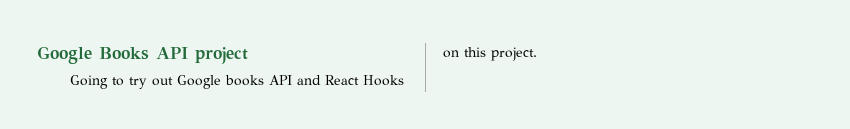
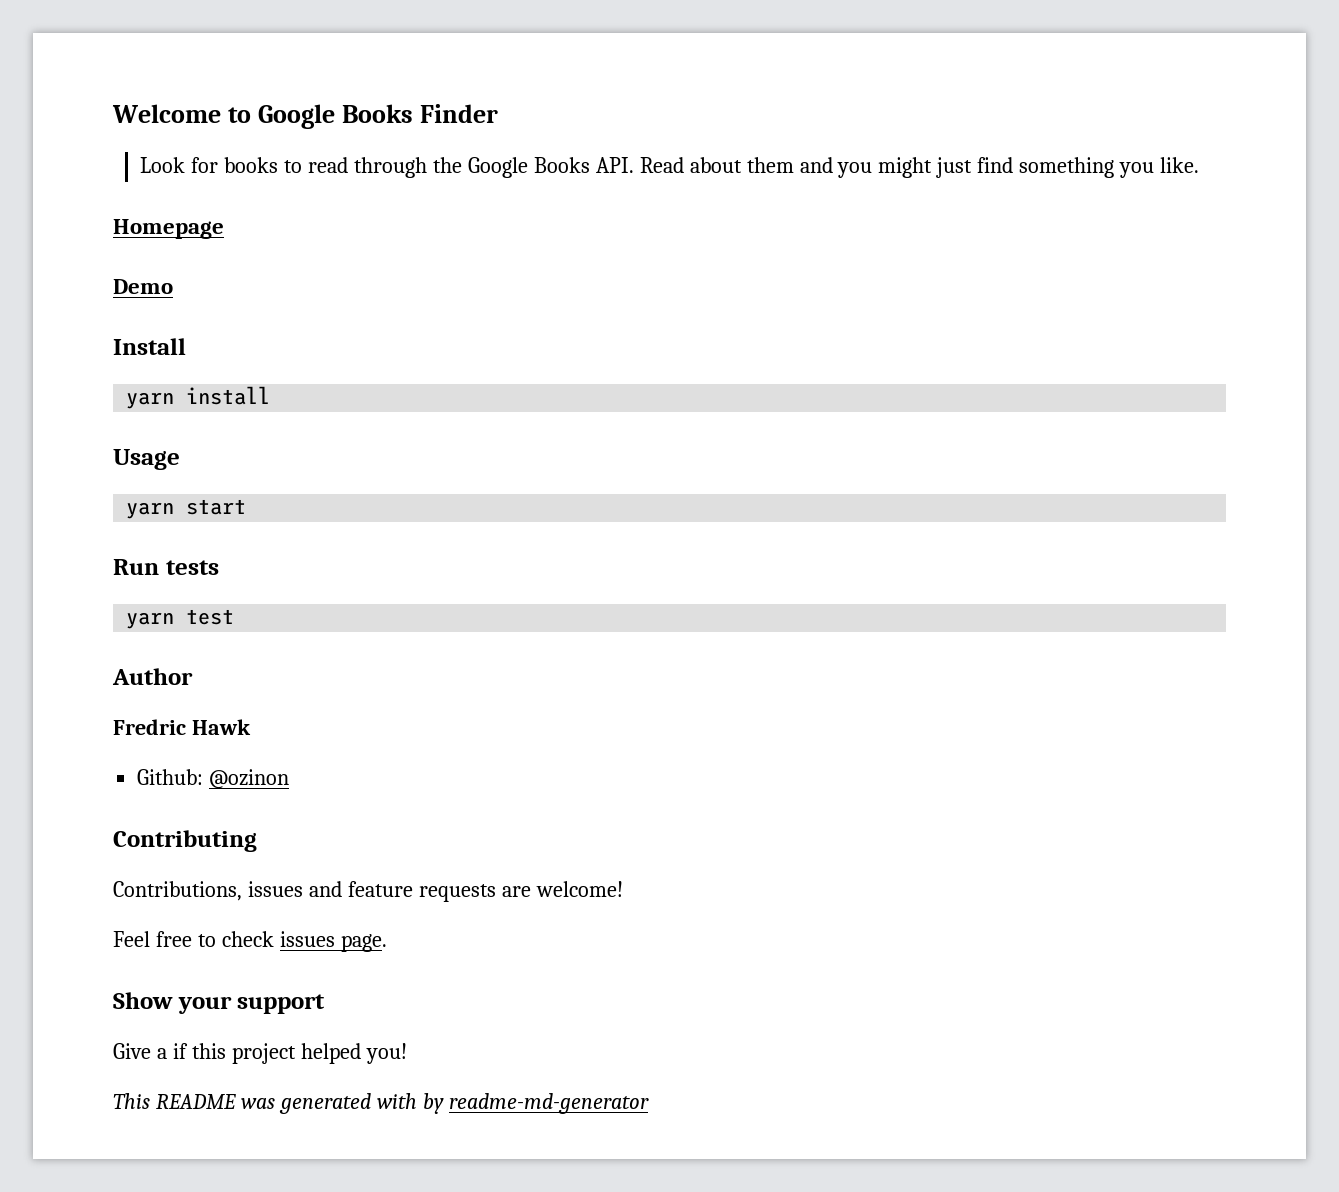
- Google Books API project
- Going to try out Google books API and React Hooks on this project.
+ Welcome to Google Books Finder
+ Look for books to read through the Google Books API. Read about them and you might just find something you like.
+ Homepage
+ Demo
+ Install
+ yarn install
+ Usage
+ yarn start
+ Run tests
+ yarn test
+ Author
+ Fredric Hawk
+ Github: @ozinon
+ Contributing
+ Contributions, issues and feature requests are welcome!
+ Feel free to check issues page.
+ Show your support
+ Give a if this project helped you!
+ This README was generated with by readme-md-generator

